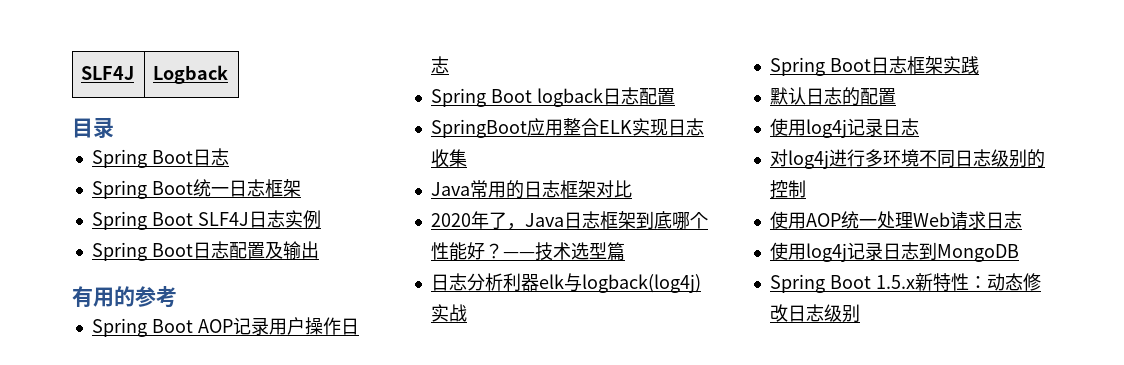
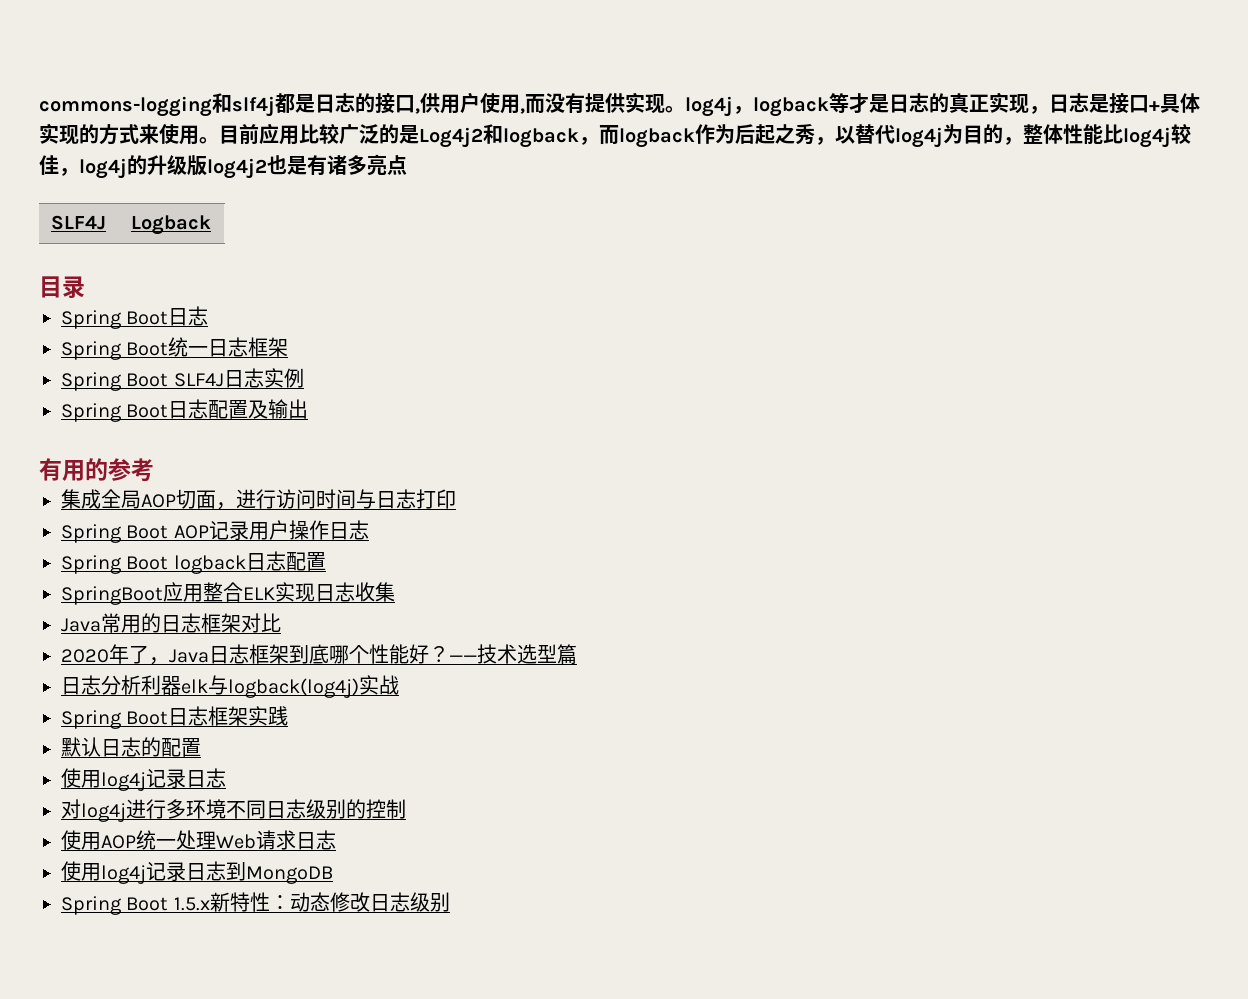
+ commons-logging和slf4j都是日志的接口,供用户使用,而没有提供实现。log4j，logback等才是日志的真正实现，日志是接口+具体实现的方式来使用。目前应用比较广泛的是Log4j2和logback，而logback作为后起之秀，以替代log4j为目的，整体性能比log4j较佳，log4j的升级版log4j2也是有诸多亮点
+ 集成全局AOP切面，进行访问时间与日志打印

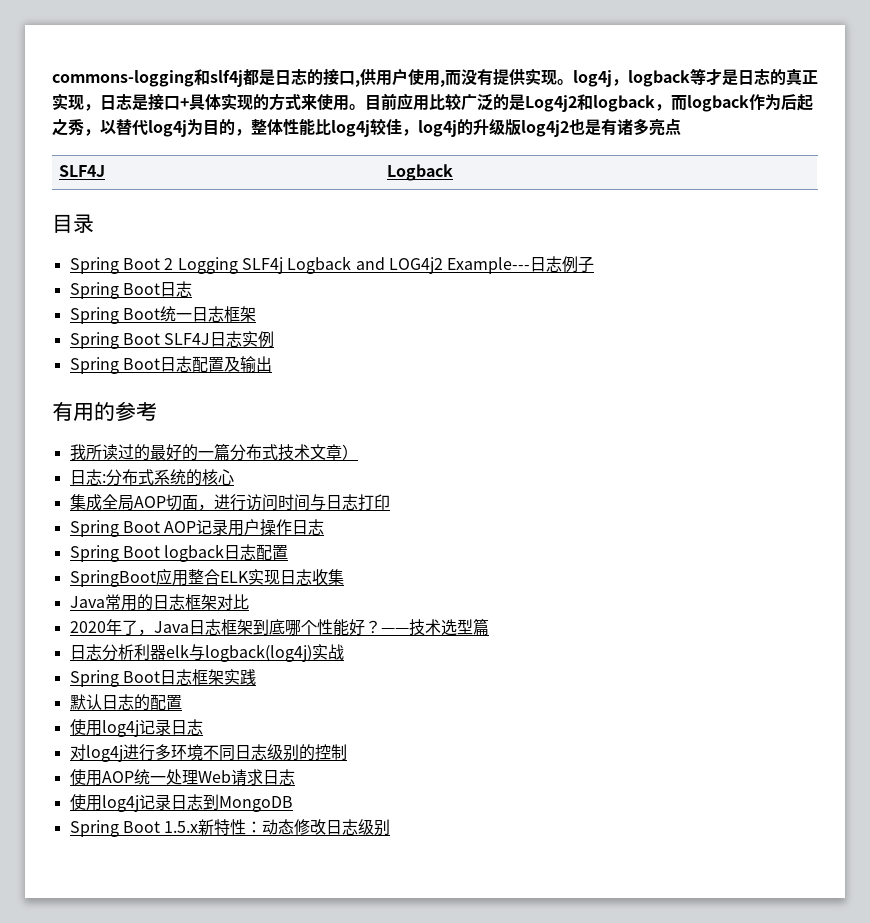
+ Spring Boot 2 Logging SLF4j Logback and LOG4j2 Example---日志例子
+ 我所读过的最好的一篇分布式技术文章）
+ 日志:分布式系统的核心

